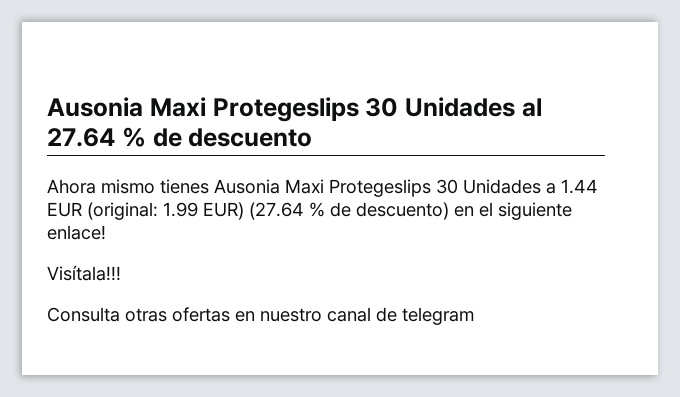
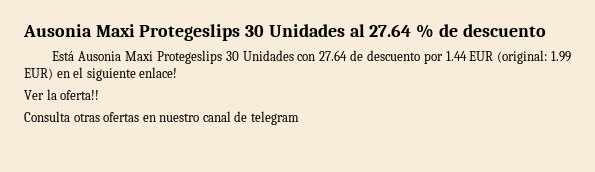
- Ahora mismo tienes Ausonia Maxi Protegeslips 30 Unidades a 1.44 EUR (original: 1.99 EUR) (27.64 % de descuento) en el siguiente enlace!
+ Está Ausonia Maxi Protegeslips 30 Unidades con 27.64 de descuento por 1.44 EUR (original: 1.99 EUR) en el siguiente enlace!
- Visítala!!!
+ Ver la oferta!!

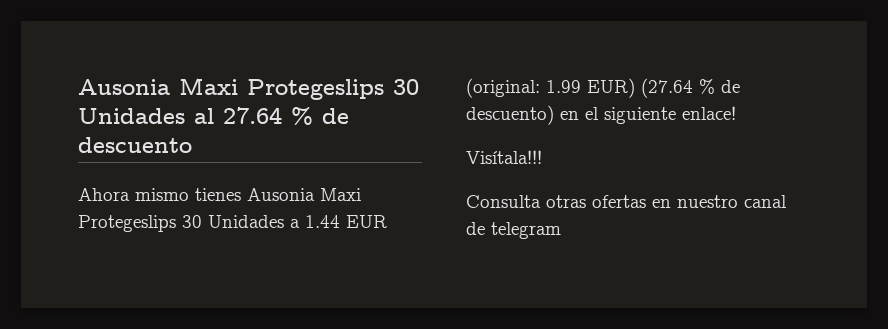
- Está Ausonia Maxi Protegeslips 30 Unidades con 27.64 de descuento por 1.44 EUR (original: 1.99 EUR) en el siguiente enlace!
+ Ahora mismo tienes Ausonia Maxi Protegeslips 30 Unidades a 1.44 EUR (original: 1.99 EUR) (27.64 % de descuento) en el siguiente enlace!
- Ver la oferta!!
+ Visítala!!!

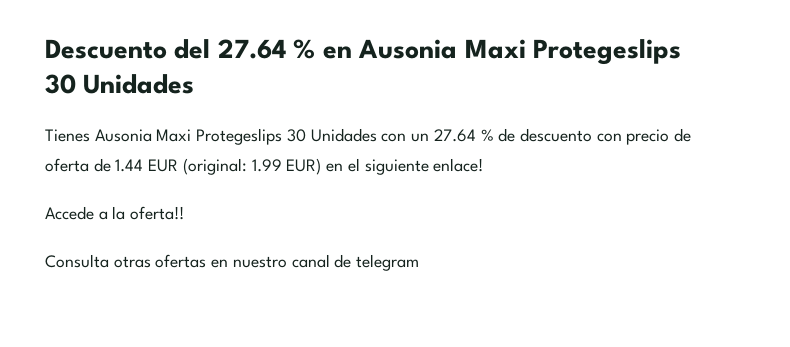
- Ausonia Maxi Protegeslips 30 Unidades al 27.64 % de descuento
- Ahora mismo tienes Ausonia Maxi Protegeslips 30 Unidades a 1.44 EUR (original: 1.99 EUR) (27.64 % de descuento) en el siguiente enlace!
+ Descuento del 27.64 % en Ausonia Maxi Protegeslips 30 Unidades
+ Tienes Ausonia Maxi Protegeslips 30 Unidades con un 27.64 % de descuento con precio de oferta de 1.44 EUR (original: 1.99 EUR) en el siguiente enlace!
- Visítala!!!
+ Accede a la oferta!!

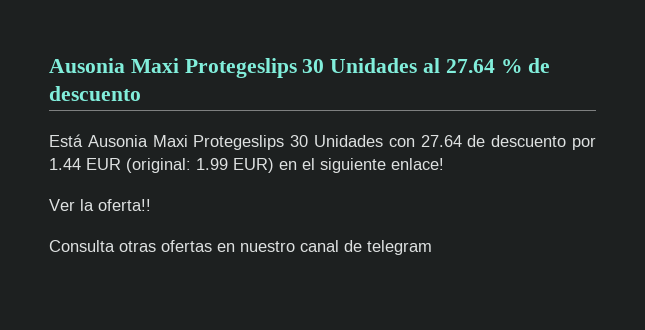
- Descuento del 27.64 % en Ausonia Maxi Protegeslips 30 Unidades
- Tienes Ausonia Maxi Protegeslips 30 Unidades con un 27.64 % de descuento con precio de oferta de 1.44 EUR (original: 1.99 EUR) en el siguiente enlace!
+ Ausonia Maxi Protegeslips 30 Unidades al 27.64 % de descuento
+ Está Ausonia Maxi Protegeslips 30 Unidades con 27.64 de descuento por 1.44 EUR (original: 1.99 EUR) en el siguiente enlace!
- Accede a la oferta!!
+ Ver la oferta!!

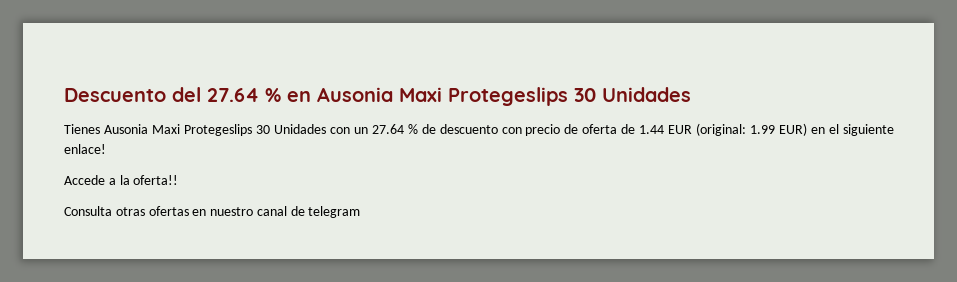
- Ausonia Maxi Protegeslips 30 Unidades al 27.64 % de descuento
- Está Ausonia Maxi Protegeslips 30 Unidades con 27.64 de descuento por 1.44 EUR (original: 1.99 EUR) en el siguiente enlace!
+ Descuento del 27.64 % en Ausonia Maxi Protegeslips 30 Unidades
+ Tienes Ausonia Maxi Protegeslips 30 Unidades con un 27.64 % de descuento con precio de oferta de 1.44 EUR (original: 1.99 EUR) en el siguiente enlace!
- Ver la oferta!!
+ Accede a la oferta!!

